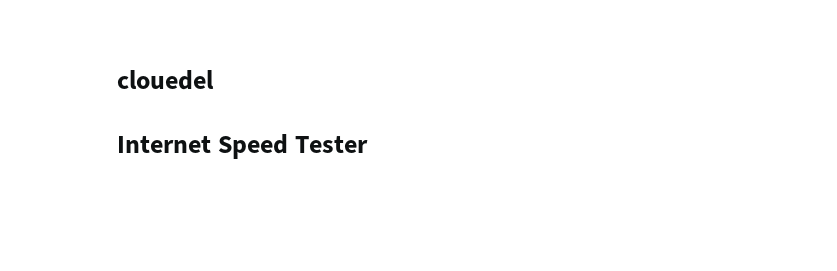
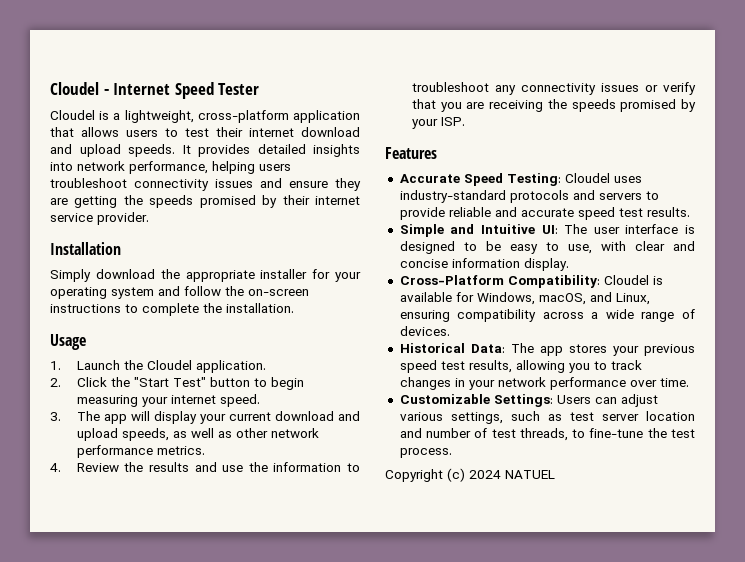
- clouedel
- Internet Speed Tester
+ Cloudel - Internet Speed Tester
+ Cloudel is a lightweight, cross-platform application that allows users to test their internet download and upload speeds. It provides detailed insights into network performance, helping users troubleshoot connectivity issues and ensure they are getting the speeds promised by their internet service provider.
+ Installation
+ Simply download the appropriate installer for your operating system and follow the on-screen instructions to complete the installation.
+ Usage
+ 1. Launch the Cloudel application.
+ 2. Click the "Start Test" button to begin measuring your internet speed.
+ 3. The app will display your current download and upload speeds, as well as other network performance metrics.
+ 4. Review the results and use the information to troubleshoot any connectivity issues or verify that you are receiving the speeds promised by your ISP.
+ Features
+ Accurate Speed Testing: Cloudel uses industry-standard protocols and servers to provide reliable and accurate speed test results.
+ Simple and Intuitive UI: The user interface is designed to be easy to use, with clear and concise information display.
+ Cross-Platform Compatibility: Cloudel is available for Windows, macOS, and Linux, ensuring compatibility across a wide range of devices.
+ Historical Data: The app stores your previous speed test results, allowing you to track changes in your network performance over time.
+ Customizable Settings: Users can adjust various settings, such as test server location and number of test threads, to fine-tune the test process.
+ Copyright (c) 2024 NATUEL

